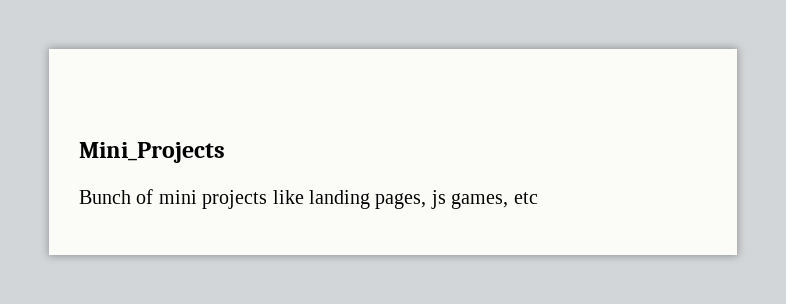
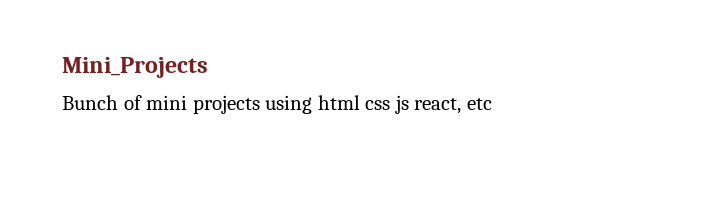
- Bunch of mini projects like landing pages, js games, etc
+ Bunch of mini projects using html css js react, etc

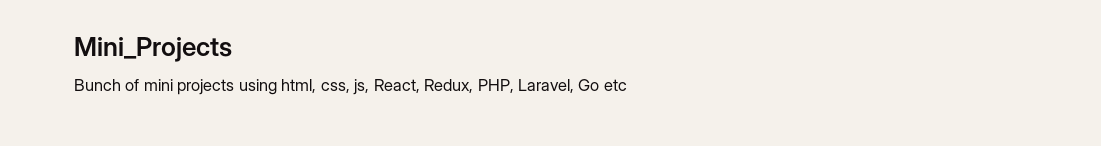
- Bunch of mini projects using html css js react, etc
+ Bunch of mini projects using html, css, js, React, Redux, PHP, Laravel, Go etc

